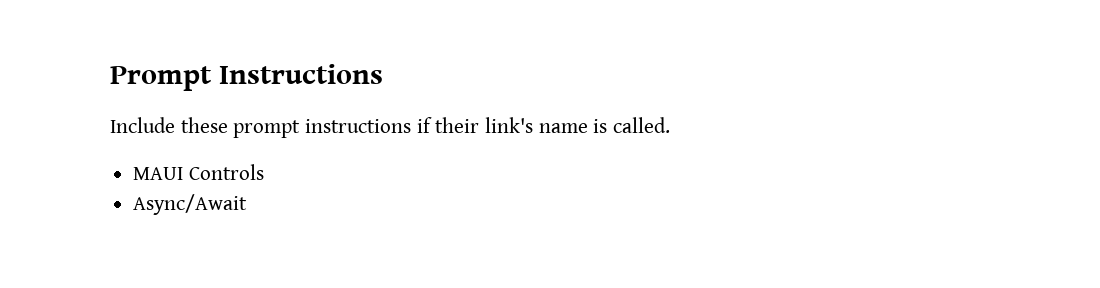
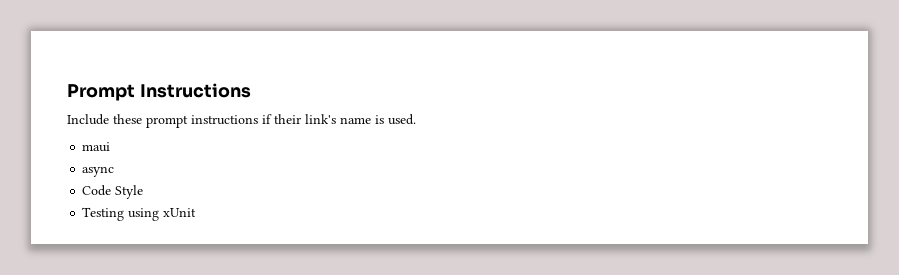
- Include these prompt instructions if their link's name is called.
- MAUI Controls
- Async/Await
+ Include these prompt instructions if their link's name is used.
+ maui
+ async
+ Code Style
+ Testing using xUnit

